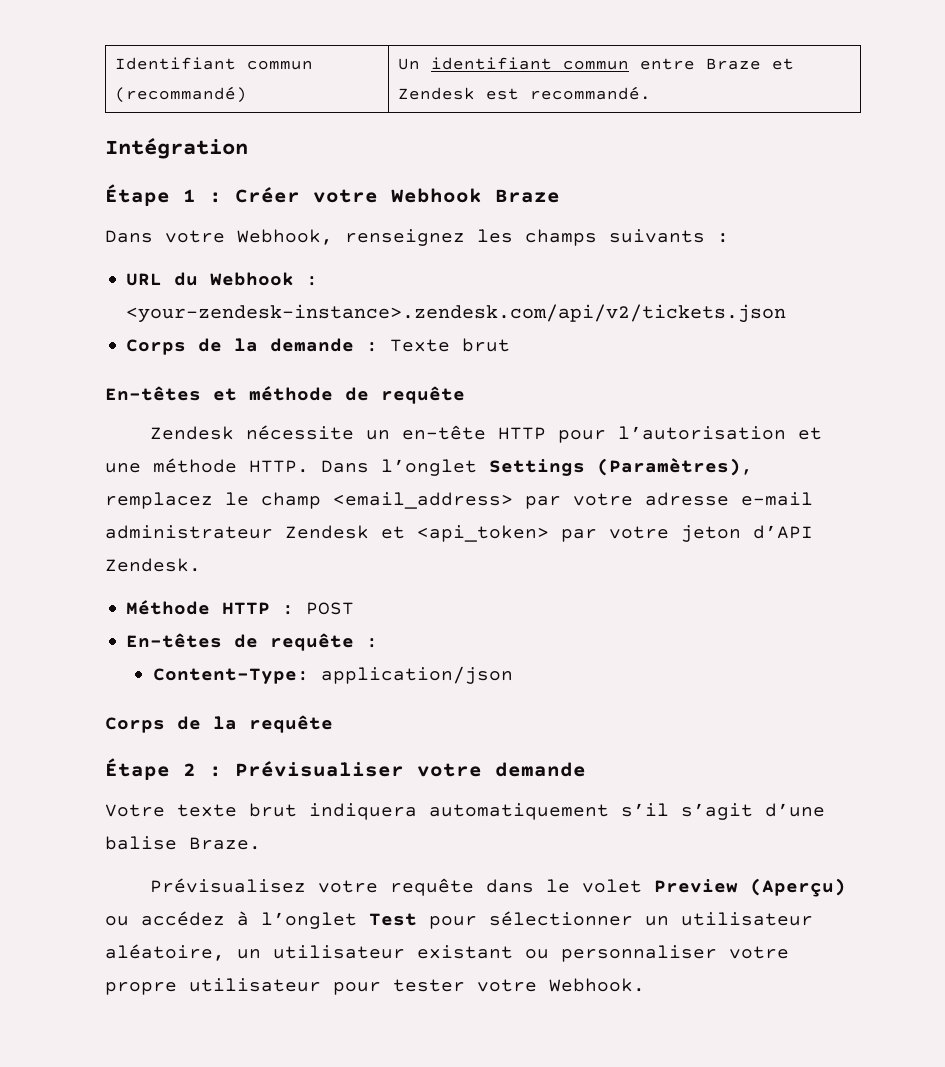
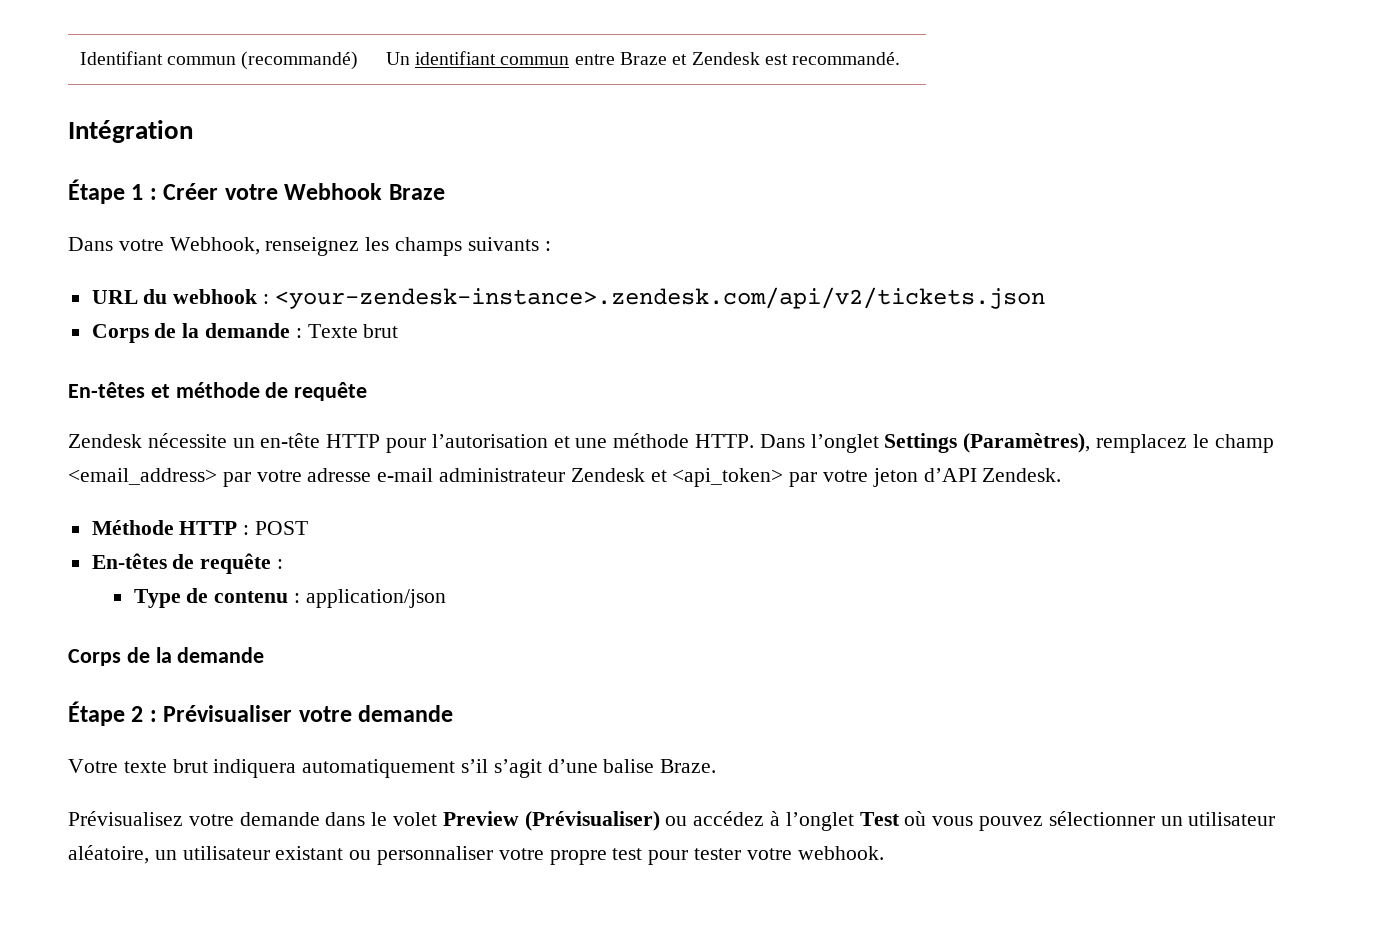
- URL du Webhook : <your-zendesk-instance>.zendesk.com/api/v2/tickets.json
+ URL du webhook : <your-zendesk-instance>.zendesk.com/api/v2/tickets.json
- Content-Type: application/json
- Corps de la requête
+ Type de contenu : application/json
+ Corps de la demande
- Prévisualisez votre requête dans le volet Preview (Aperçu) ou accédez à l’onglet Test pour sélectionner un utilisateur aléatoire, un utilisateur existant ou personnaliser votre propre utilisateur pour tester votre Webhook.
+ Prévisualisez votre demande dans le volet Preview (Prévisualiser) ou accédez à l’onglet Test où vous pouvez sélectionner un utilisateur aléatoire, un utilisateur existant ou personnaliser votre propre test pour tester votre webhook.

